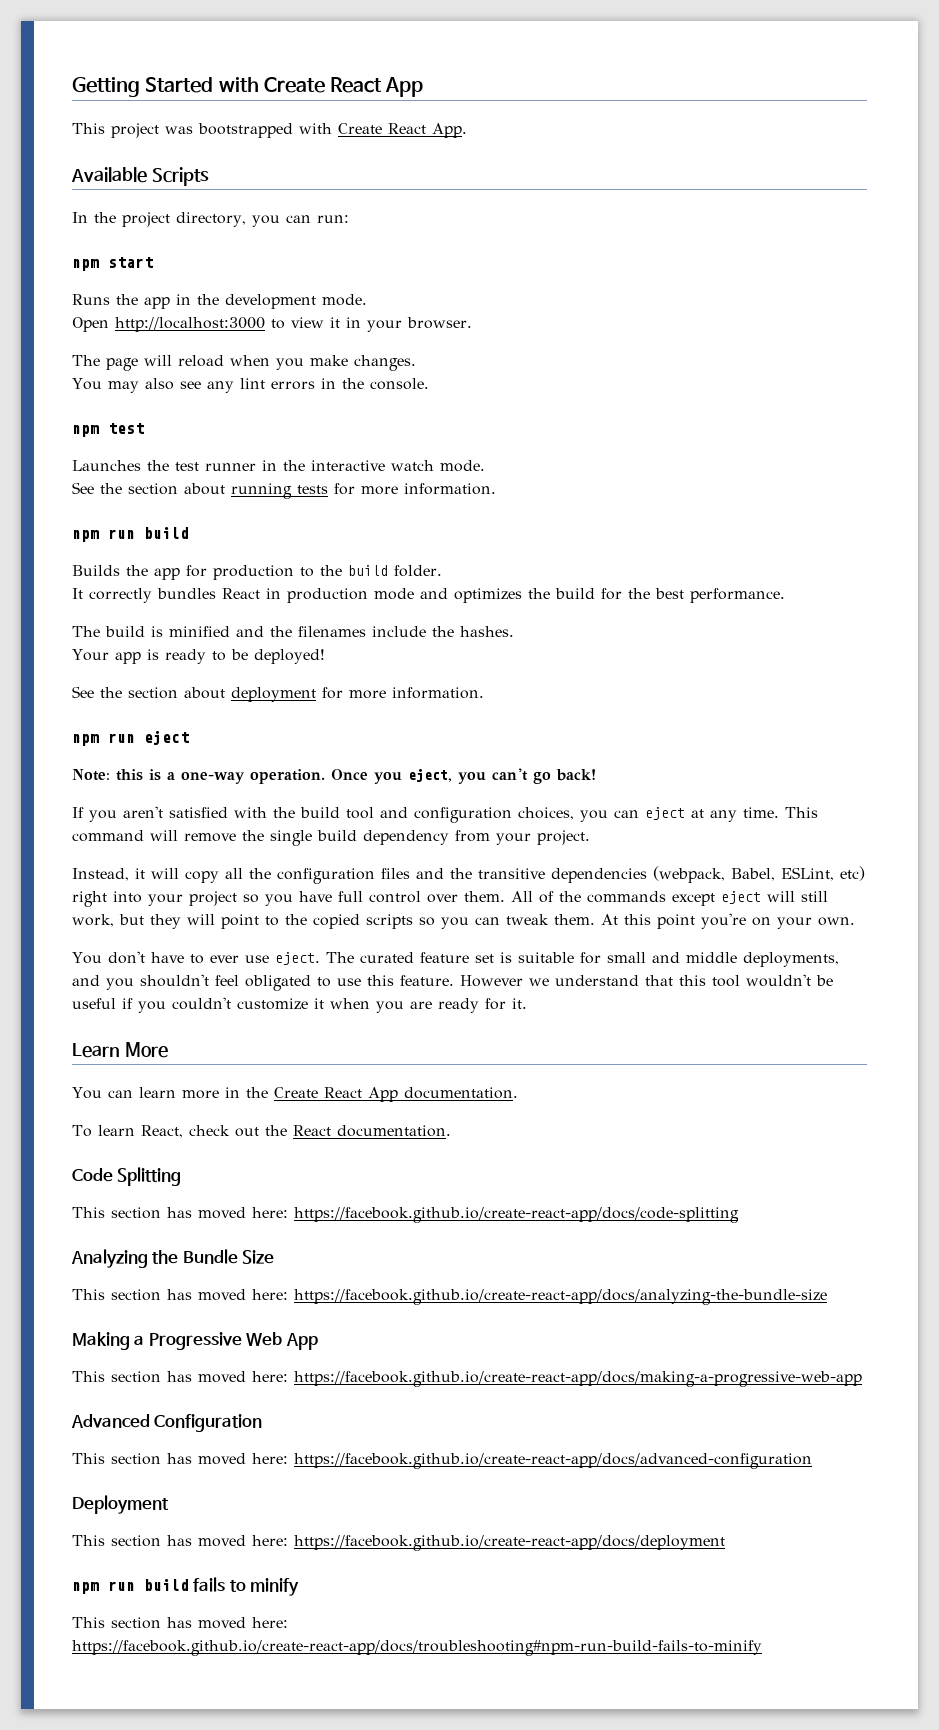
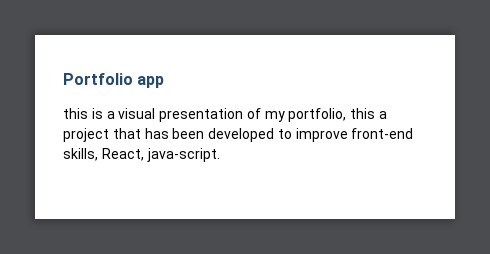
- Getting Started with Create React App
- This project was bootstrapped with Create React App.
- Available Scripts
- In the project directory, you can run:
- npm start
- Runs the app in the development mode.
- Open http://localhost:3000 to view it in your browser.
- The page will reload when you make changes.
- You may also see any lint errors in the console.
- npm test
- Launches the test runner in the interactive watch mode.
- See the section about running tests for more information.
- npm run build
- Builds the app for production to the build folder.
- It correctly bundles React in production mode and optimizes the build for the best performance.
- The build is minified and the filenames include the hashes.
- Your app is ready to be deployed!
- See the section about deployment for more information.
- npm run eject
- Note: this is a one-way operation. Once you eject, you can't go back!
- If you aren't satisfied with the build tool and configuration choices, you can eject at any time. This command will remove the single build dependency from your project.
- Instead, it will copy all the configuration files and the transitive dependencies (webpack, Babel, ESLint, etc) right into your project so you have full control over them. All of the commands except eject will still work, but they will point to the copied scripts so you can tweak them. At this point you're on your own.
- You don't have to ever use eject. The curated feature set is suitable for small and middle deployments, and you shouldn't feel obligated to use this feature. However we understand that this tool wouldn't be useful if you couldn't customize it when you are ready for it.
- Learn More
- You can learn more in the Create React App documentation.
- To learn React, check out the React documentation.
- Code Splitting
- This section has moved here: https://facebook.github.io/create-react-app/docs/code-splitting
- Analyzing the Bundle Size
- This section has moved here: https://facebook.github.io/create-react-app/docs/analyzing-the-bundle-size
- Making a Progressive Web App
- This section has moved here: https://facebook.github.io/create-react-app/docs/making-a-progressive-web-app
- Advanced Configuration
- This section has moved here: https://facebook.github.io/create-react-app/docs/advanced-configuration
- Deployment
- This section has moved here: https://facebook.github.io/create-react-app/docs/deployment
- npm run build fails to minify
- This section has moved here: https://facebook.github.io/create-react-app/docs/troubleshooting#npm-run-build-fails-to-minify
+ Portfolio app
+ this is a visual presentation of my portfolio, this a project that has been developed to improve front-end skills, React, java-script.

